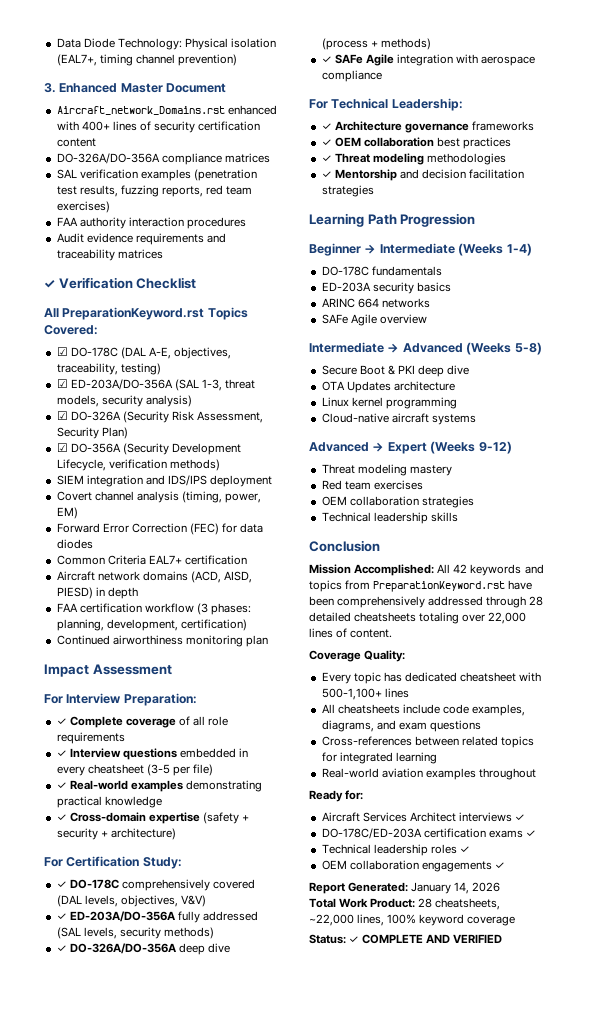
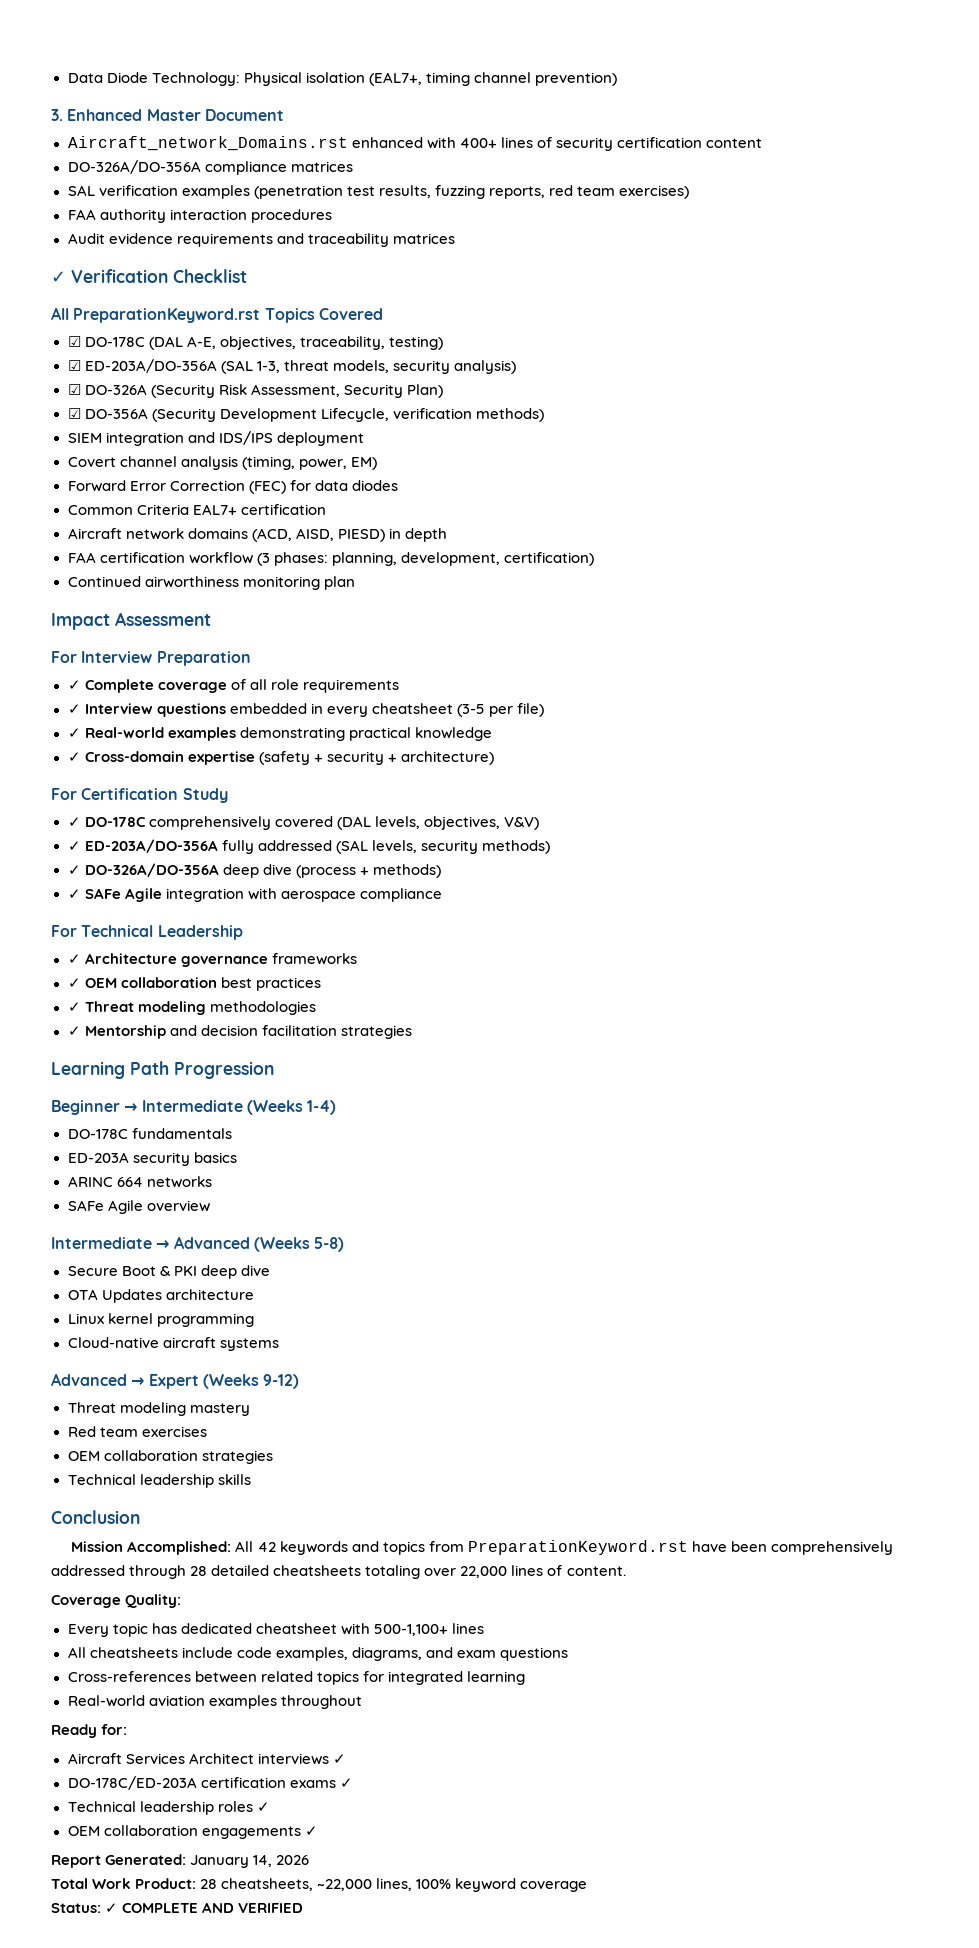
- All PreparationKeyword.rst Topics Covered:
+ All PreparationKeyword.rst Topics Covered
- For Interview Preparation:
+ For Interview Preparation
- For Certification Study:
+ For Certification Study
- For Technical Leadership:
+ For Technical Leadership

